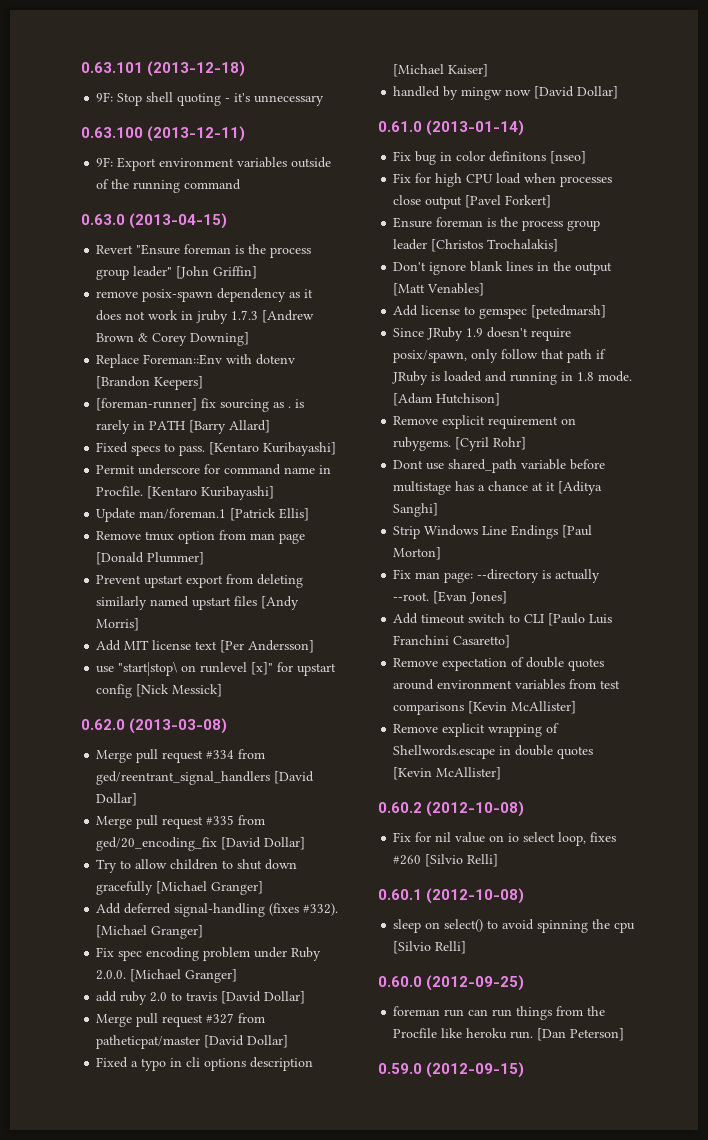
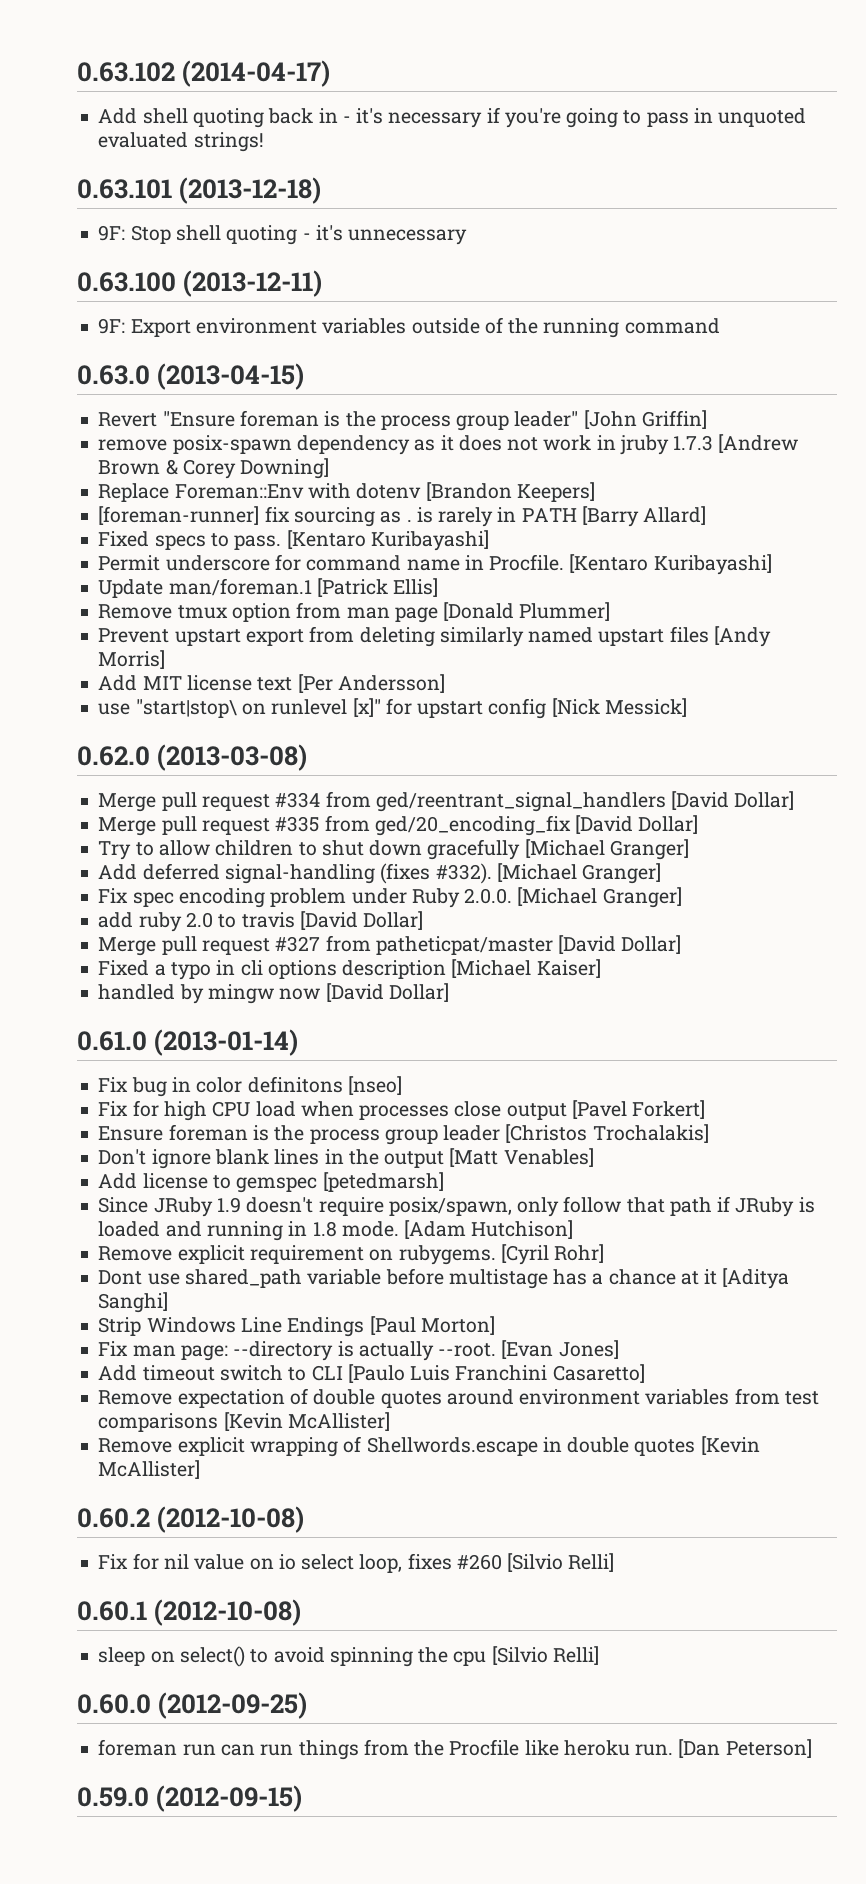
+ 0.63.102 (2014-04-17)
+ Add shell quoting back in - it's necessary if you're going to pass in unquoted evaluated strings!

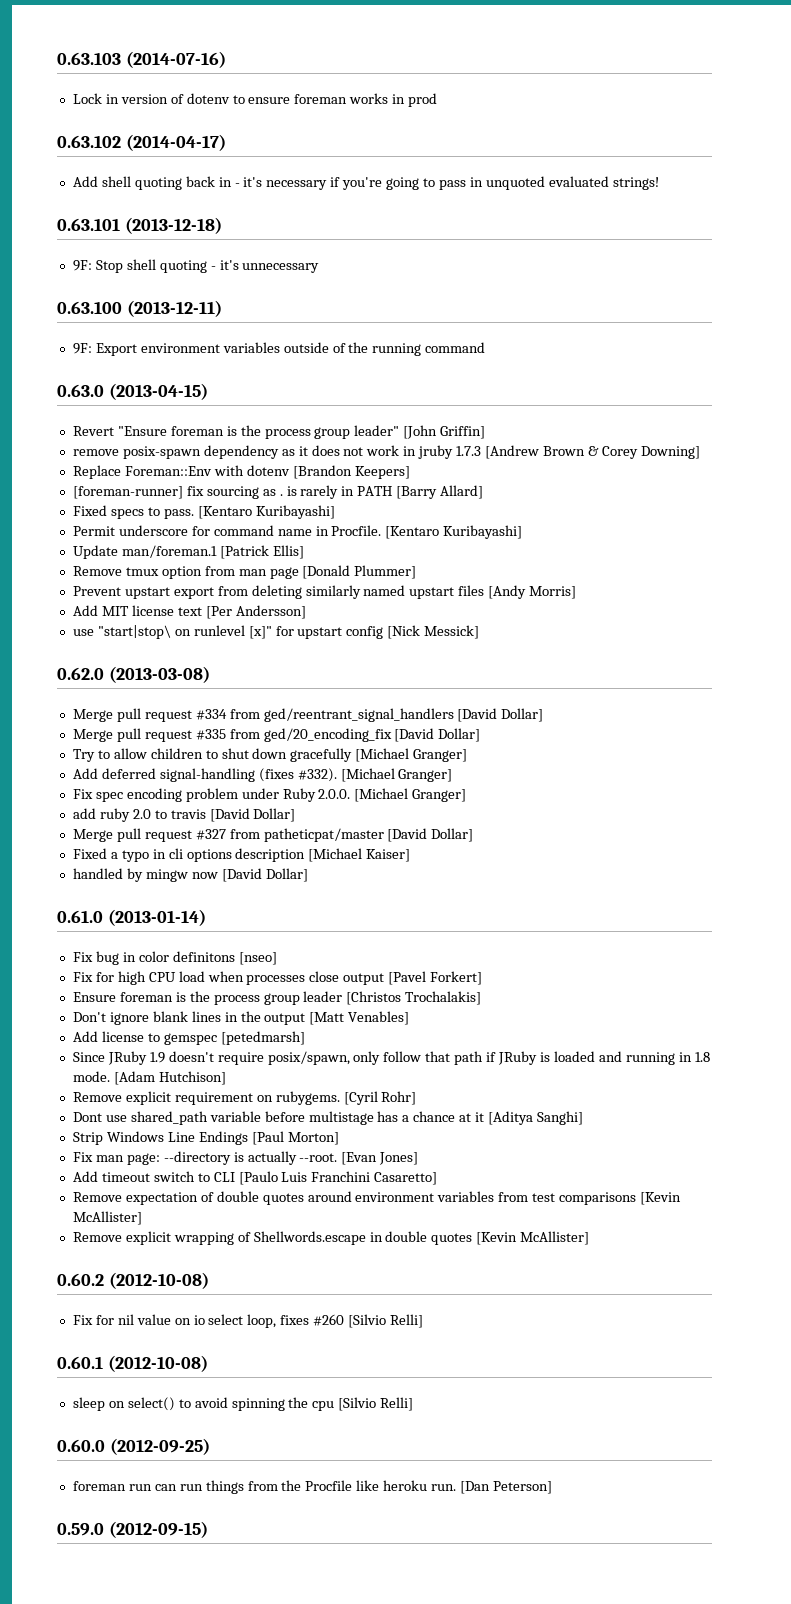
+ 0.63.103 (2014-07-16)
+ Lock in version of dotenv to ensure foreman works in prod

